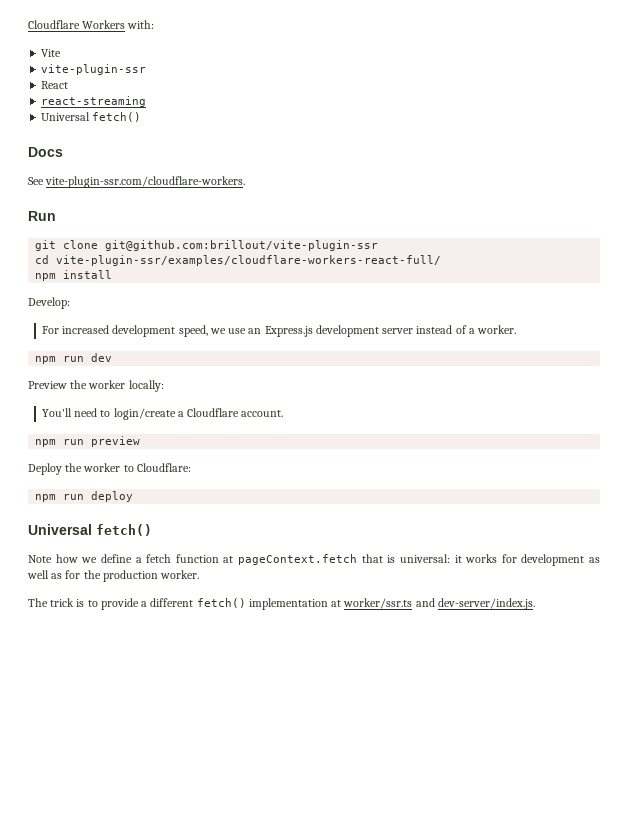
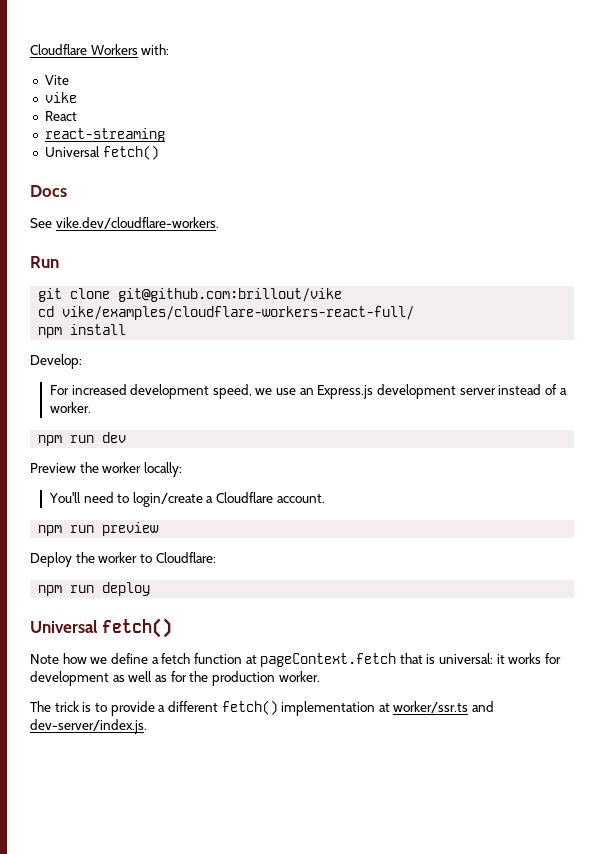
- vite-plugin-ssr
+ vike
- See vite-plugin-ssr.com/cloudflare-workers.
+ See vike.dev/cloudflare-workers.
- git clone git@github.com:brillout/vite-plugin-ssr
+ git clone git@github.com:brillout/vike
- cd vite-plugin-ssr/examples/cloudflare-workers-react-full/
+ cd vike/examples/cloudflare-workers-react-full/

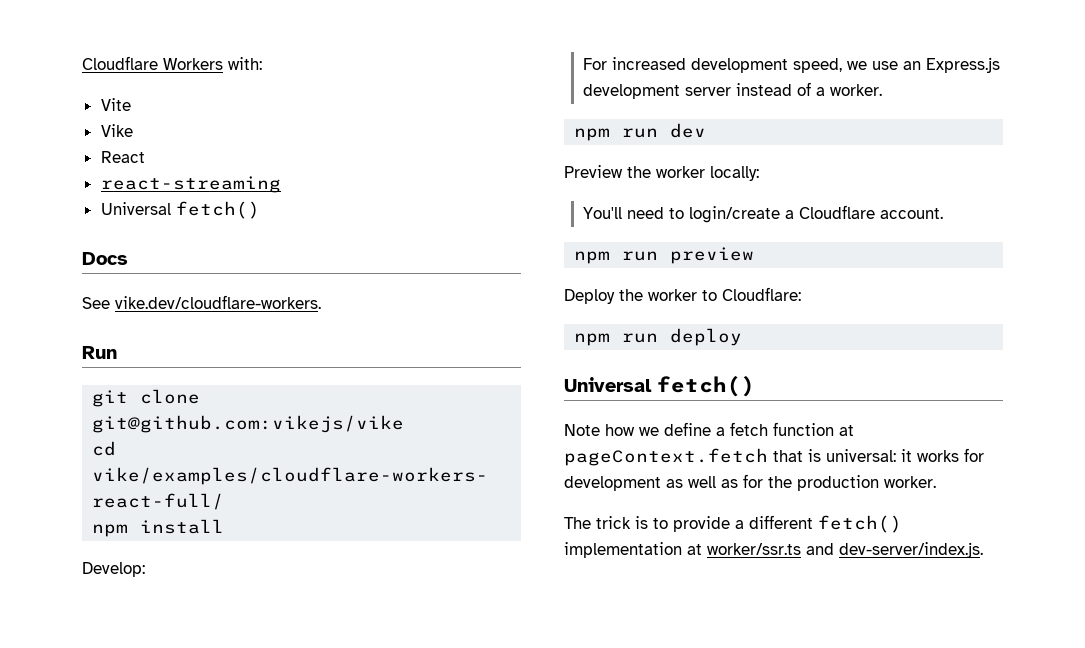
- vike
+ Vike
- git clone git@github.com:brillout/vike
+ git clone git@github.com:vikejs/vike

